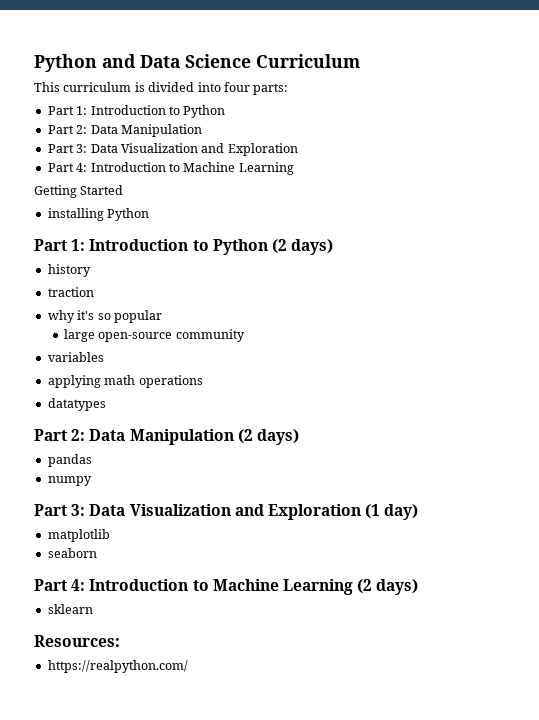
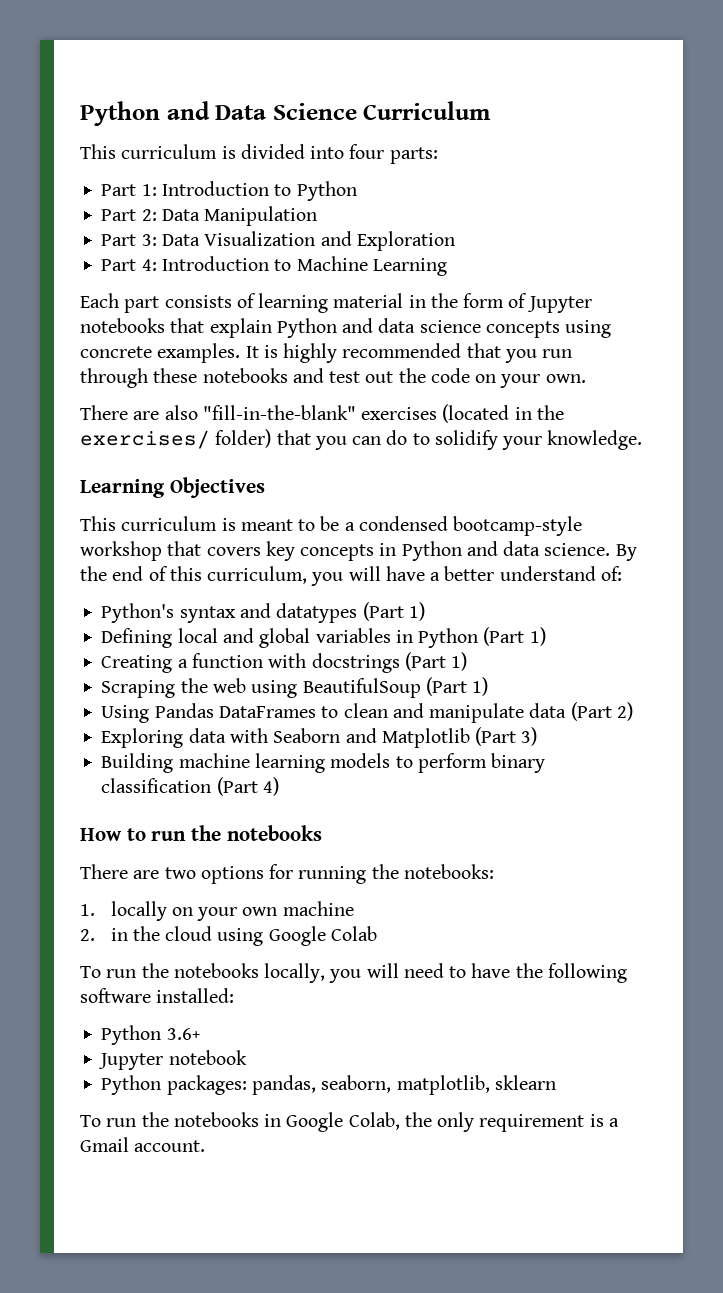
- Getting Started
- installing Python
- Part 1: Introduction to Python (2 days)
- history
- traction
- why it's so popular
- large open-source community
- variables
- applying math operations
- datatypes
- Part 2: Data Manipulation (2 days)
- pandas
- numpy
- Part 3: Data Visualization and Exploration (1 day)
- matplotlib
- seaborn
- Part 4: Introduction to Machine Learning (2 days)
- sklearn
- Resources:
- https://realpython.com/
+ Each part consists of learning material in the form of Jupyter notebooks that explain Python and data science concepts using concrete examples. It is highly recommended that you run through these notebooks and test out the code on your own.
+ There are also "fill-in-the-blank" exercises (located in the exercises/ folder) that you can do to solidify your knowledge.
+ Learning Objectives
+ This curriculum is meant to be a condensed bootcamp-style workshop that covers key concepts in Python and data science. By the end of this curriculum, you will have a better understand of:
+ Python's syntax and datatypes (Part 1)
+ Defining local and global variables in Python (Part 1)
+ Creating a function with docstrings (Part 1)
+ Scraping the web using BeautifulSoup (Part 1)
+ Using Pandas DataFrames to clean and manipulate data (Part 2)
+ Exploring data with Seaborn and Matplotlib (Part 3)
+ Building machine learning models to perform binary classification (Part 4)
+ How to run the notebooks
+ There are two options for running the notebooks:
+ 1. locally on your own machine
+ 2. in the cloud using Google Colab
+ To run the notebooks locally, you will need to have the following software installed:
+ Python 3.6+
+ Jupyter notebook
+ Python packages: pandas, seaborn, matplotlib, sklearn
+ To run the notebooks in Google Colab, the only requirement is a Gmail account.

